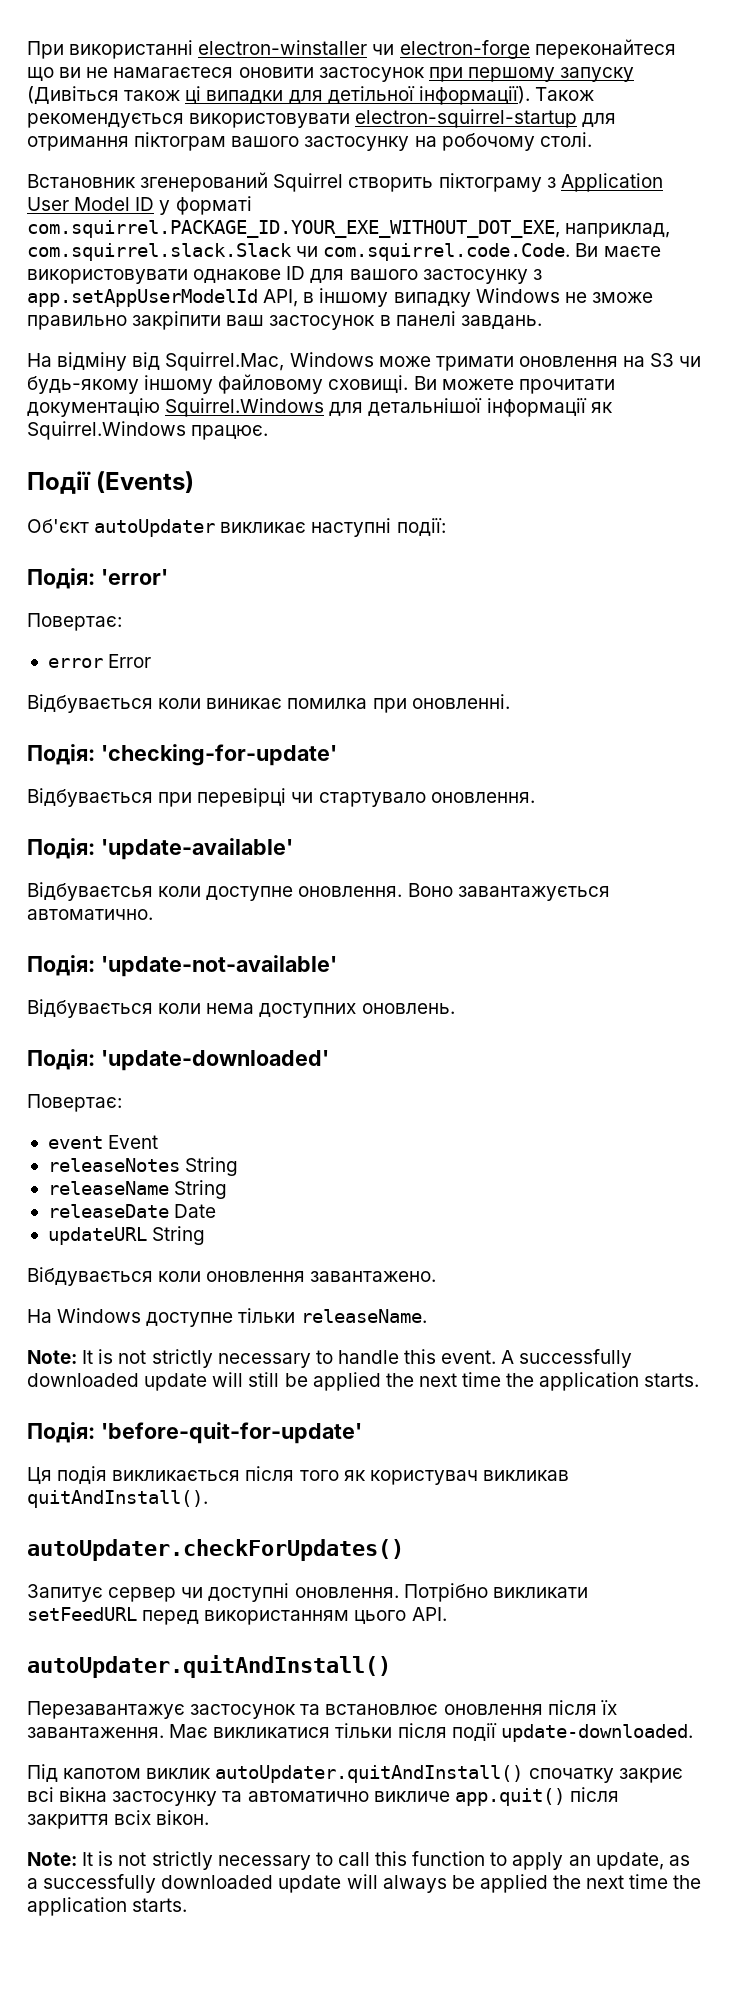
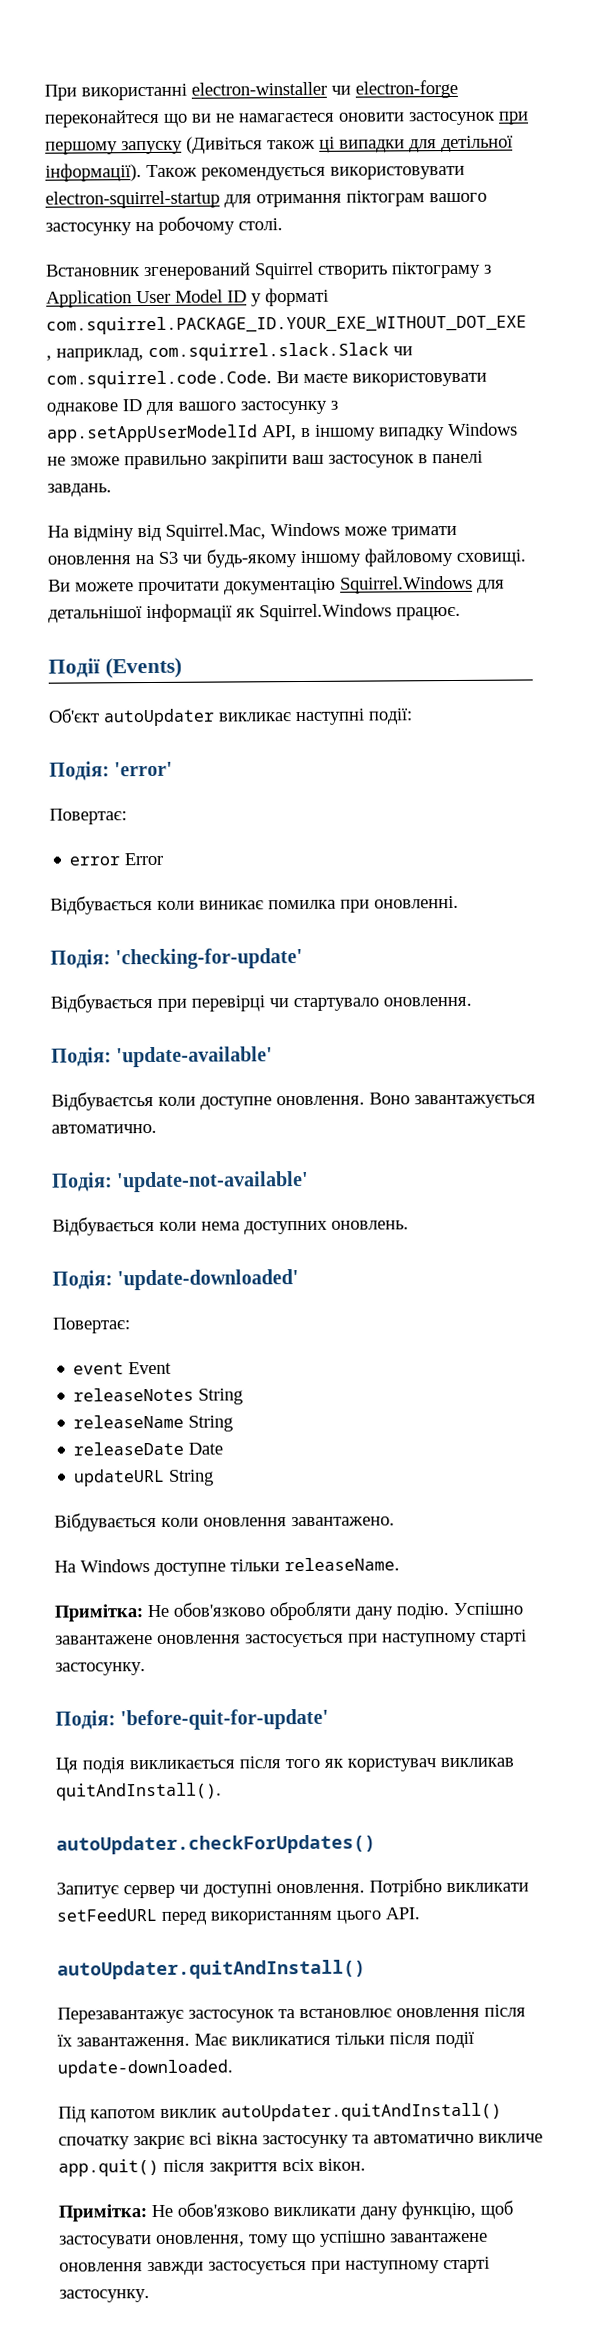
- Note: It is not strictly necessary to handle this event. A successfully downloaded update will still be applied the next time the application starts.
+ Примітка: Не обов'язково обробляти дану подію. Успішно завантажене оновлення застосується при наступному старті застосунку.
- Note: It is not strictly necessary to call this function to apply an update, as a successfully downloaded update will always be applied the next time the application starts.
+ Примітка: Не обов'язково викликати дану функцію, щоб застосувати оновлення, тому що успішно завантажене оновлення завжди застосується при наступному старті застосунку.

